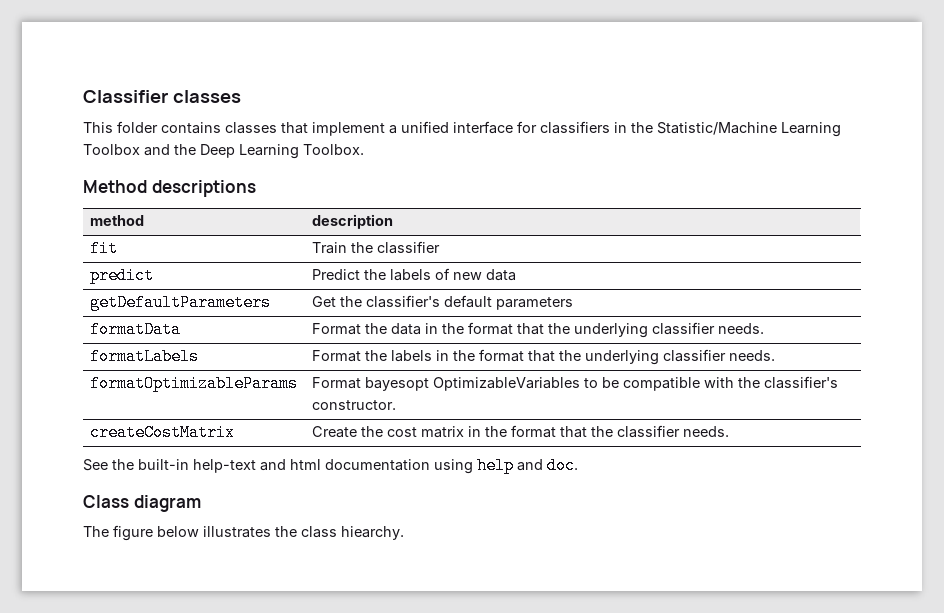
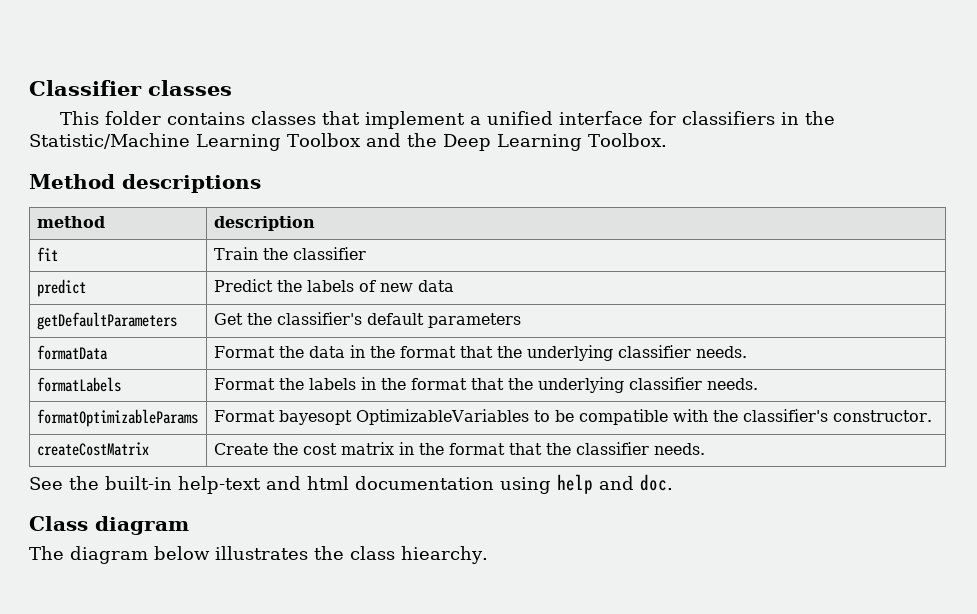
- The figure below illustrates the class hiearchy.
+ The diagram below illustrates the class hiearchy.

